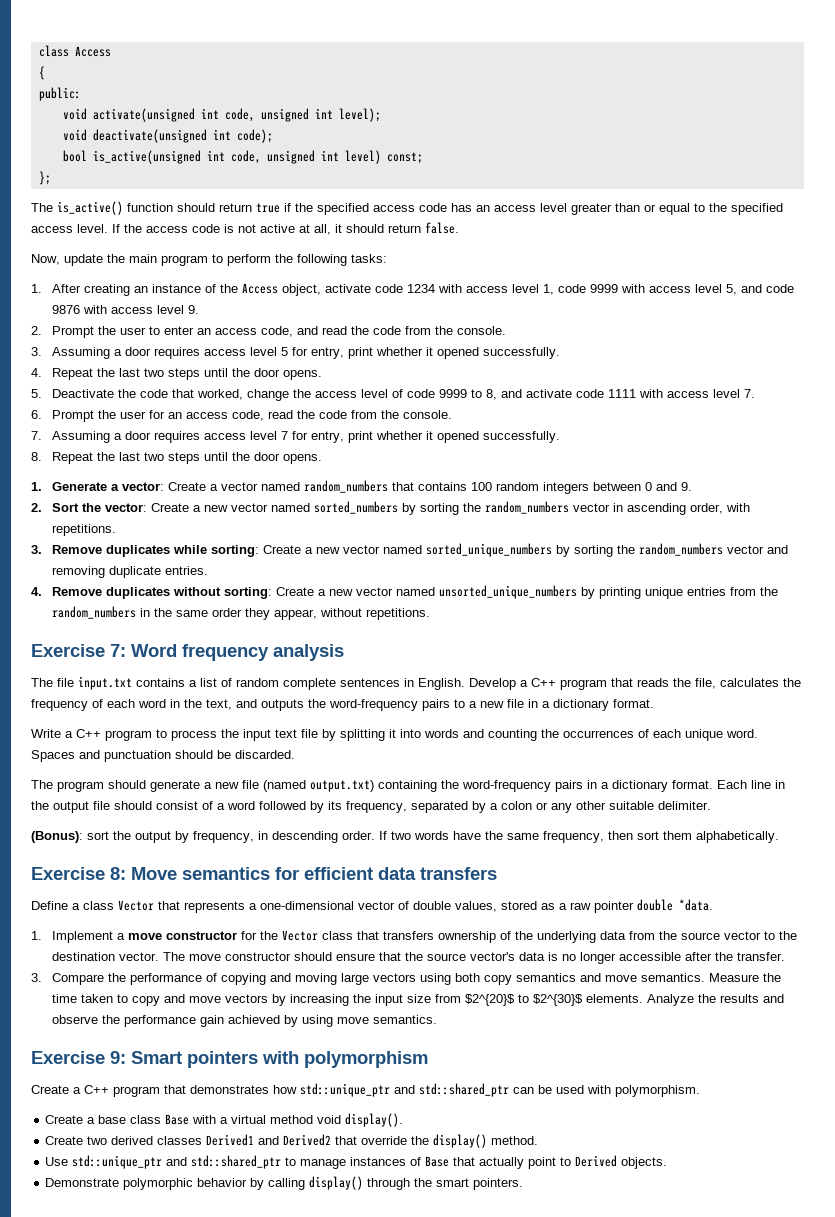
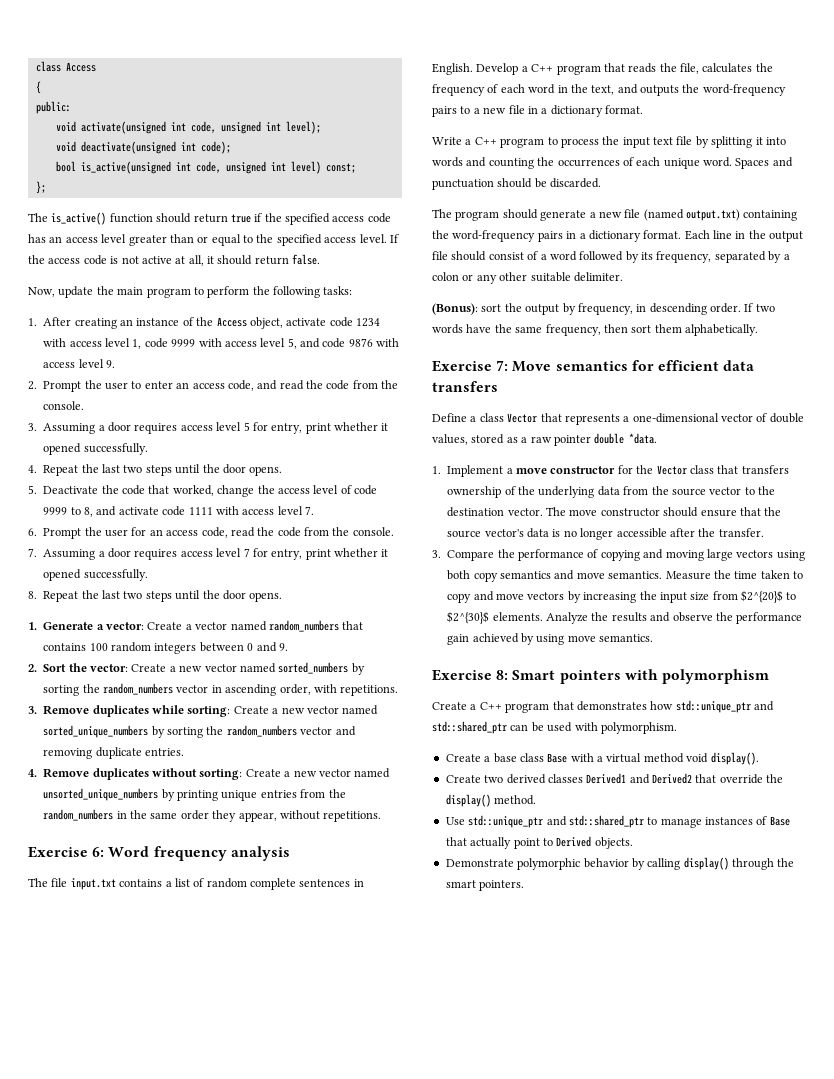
- Exercise 7: Word frequency analysis
+ Exercise 6: Word frequency analysis
- Exercise 8: Move semantics for efficient data transfers
+ Exercise 7: Move semantics for efficient data transfers
- Exercise 9: Smart pointers with polymorphism
+ Exercise 8: Smart pointers with polymorphism

